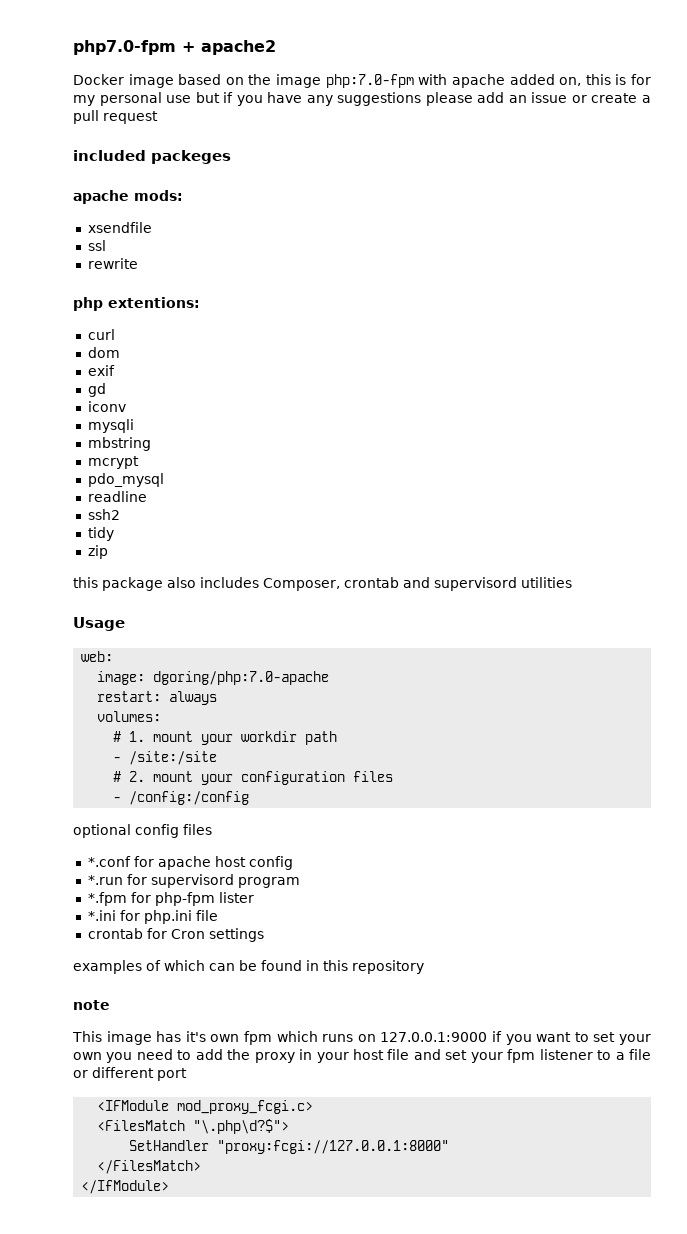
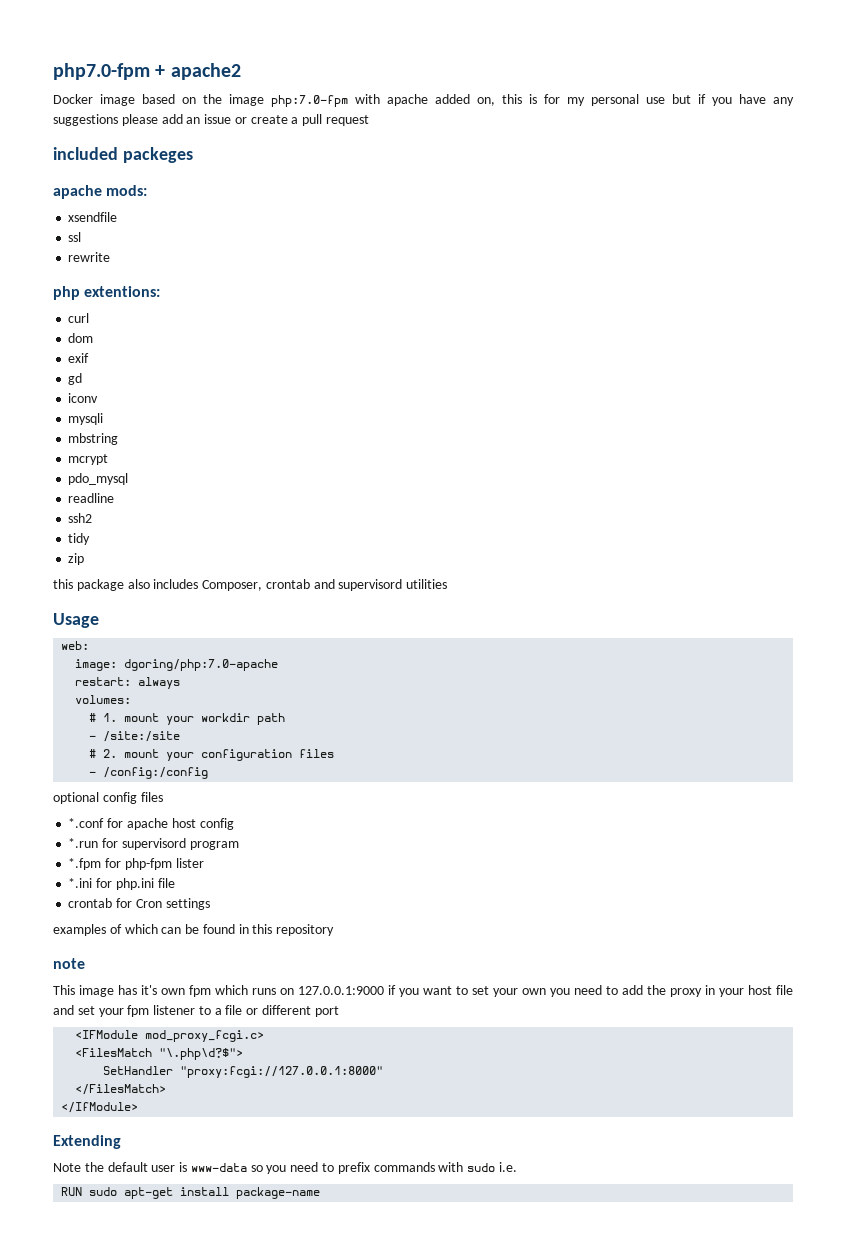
+ Extending
+ Note the default user is www-data so you need to prefix commands with sudo i.e.
+ RUN sudo apt-get install package-name

